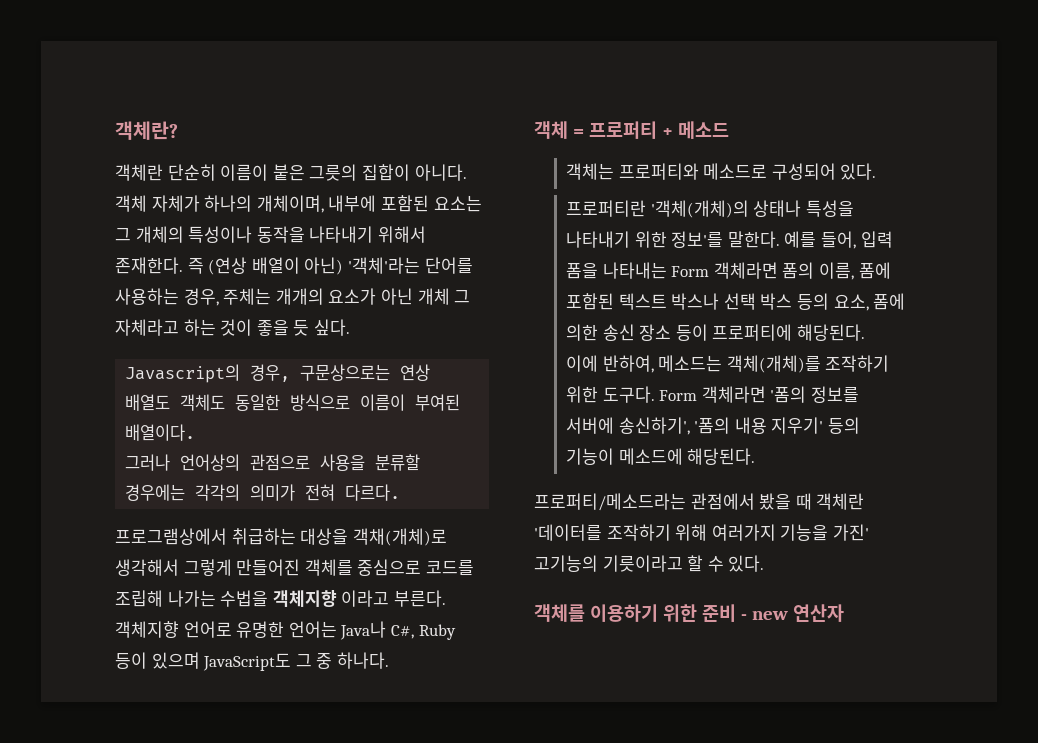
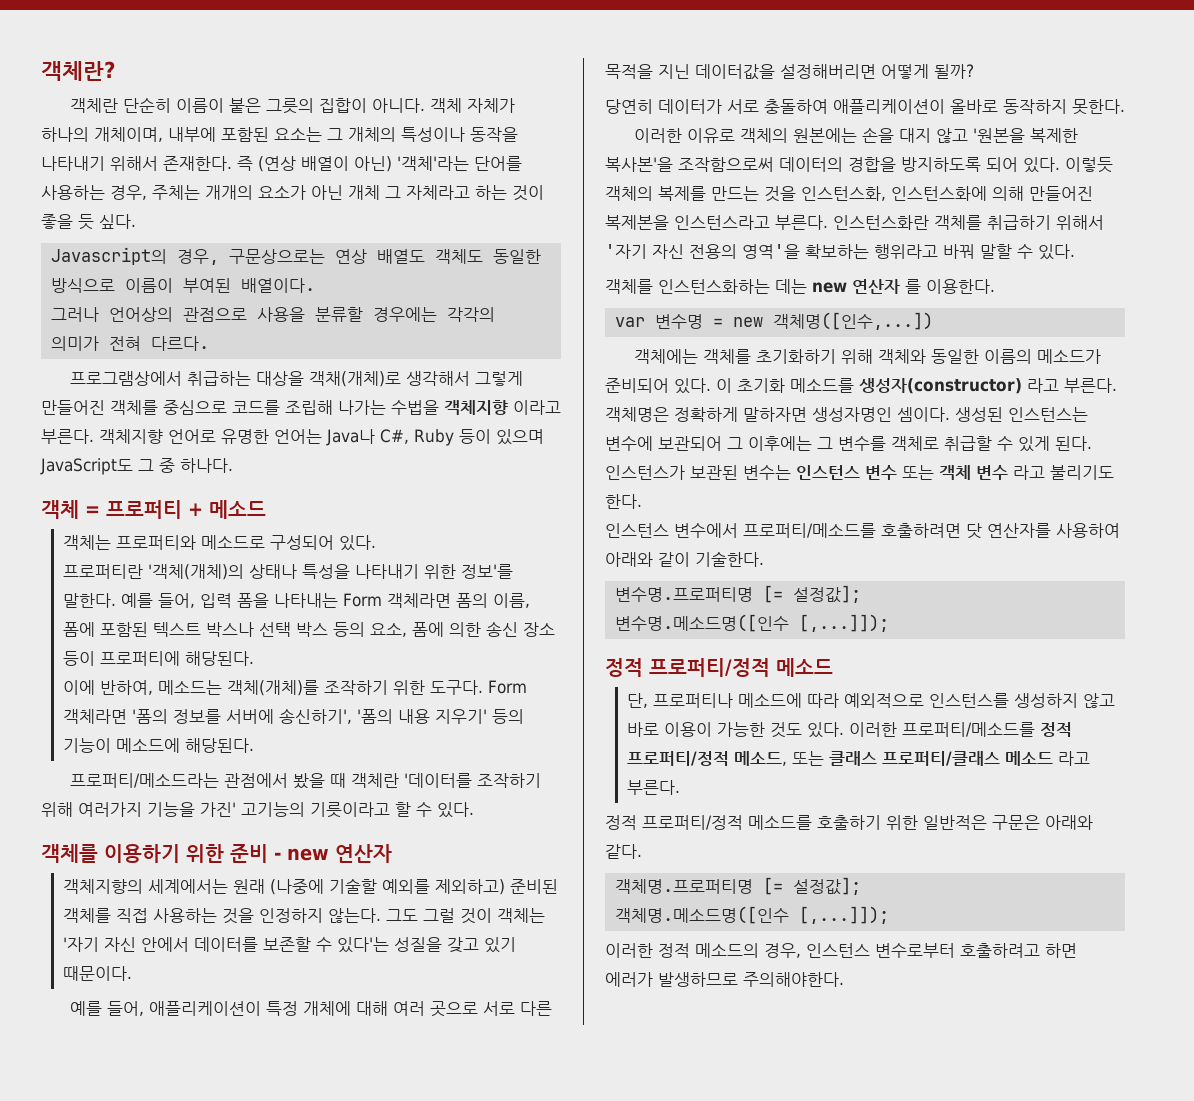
+ 객체지향의 세계에서는 원래 (나중에 기술할 예외를 제외하고) 준비된 객체를 직접 사용하는 것을 인정하지 않는다. 그도 그럴 것이 객체는 '자기 자신 안에서 데이터를 보존할 수 있다'는 성질을 갖고 있기 때문이다.
+ 예를 들어, 애플리케이션이 특정 개체에 대해 여러 곳으로 서로 다른 목적을 지닌 데이터값을 설정해버리면 어떻게 될까?
+ 당연히 데이터가 서로 충돌하여 애플리케이션이 올바로 동작하지 못한다.
+ 이러한 이유로 객체의 원본에는 손을 대지 않고 '원본을 복제한 복사본'을 조작함으로써 데이터의 경합을 방지하도록 되어 있다. 이렇듯 객체의 복제를 만드는 것을 인스턴스화, 인스턴스화에 의해 만들어진 복제본을 인스턴스라고 부른다. 인스턴스화란 객체를 취급하기 위해서 '자기 자신 전용의 영역'을 확보하는 행위라고 바꿔 말할 수 있다.
+ 객체를 인스턴스화하는 데는 new 연산자 를 이용한다.
+ var 변수명 = new 객체명([인수,...])
+ 객체에는 객체를 초기화하기 위해 객체와 동일한 이름의 메소드가 준비되어 있다. 이 초기화 메소드를 생성자(constructor) 라고 부른다. 객체명은 정확하게 말하자면 생성자명인 셈이다. 생성된 인스턴스는 변수에 보관되어 그 이후에는 그 변수를 객체로 취급할 수 있게 된다. 인스턴스가 보관된 변수는 인스턴스 변수 또는 객체 변수 라고 불리기도 한다.
+ 인스턴스 변수에서 프로퍼티/메소드를 호출하려면 닷 연산자를 사용하여 아래와 같이 기술한다.
+ 변수명.프로퍼티명 [= 설정값];
+ 변수명.메소드명([인수 [,...]]);
+ 정적 프로퍼티/정적 메소드
+ 단, 프로퍼티나 메소드에 따라 예외적으로 인스턴스를 생성하지 않고 바로 이용이 가능한 것도 있다. 이러한 프로퍼티/메소드를 정적 프로퍼티/정적 메소드, 또는 클래스 프로퍼티/클래스 메소드 라고 부른다.
+ 정적 프로퍼티/정적 메소드를 호출하기 위한 일반적은 구문은 아래와 같다.
+ 객체명.프로퍼티명 [= 설정값];
+ 객체명.메소드명([인수 [,...]]);
+ 이러한 정적 메소드의 경우, 인스턴스 변수로부터 호출하려고 하면 에러가 발생하므로 주의해야한다.

